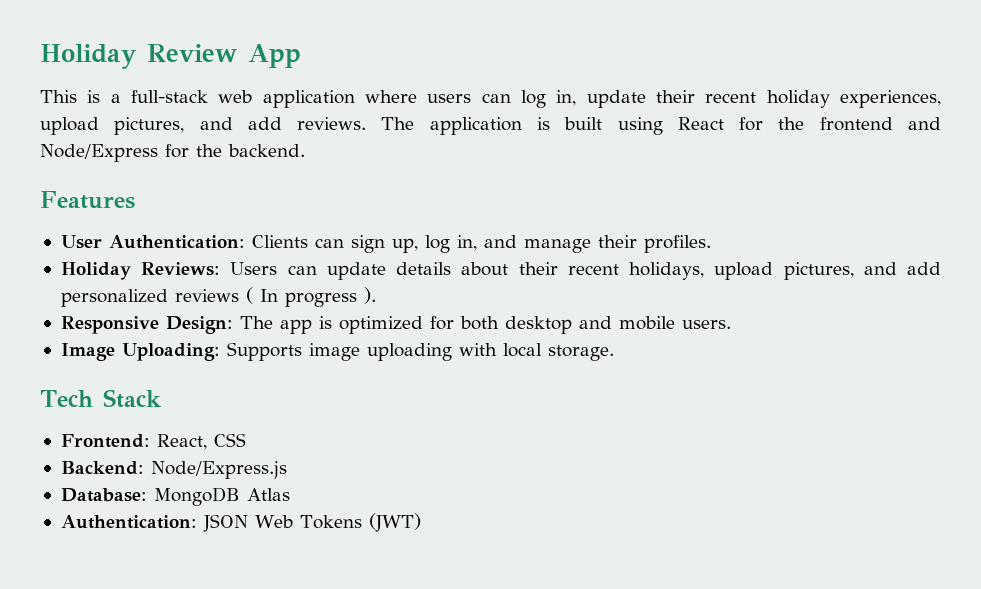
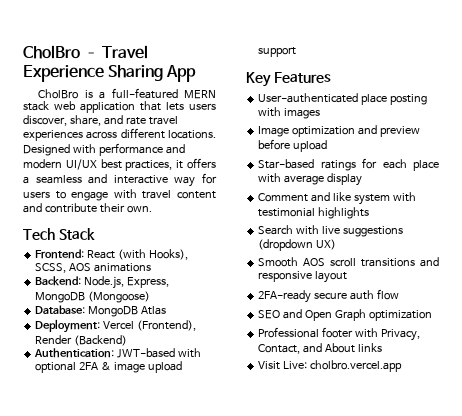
- Holiday Review App
+ CholBro – Travel Experience Sharing App
- This is a full-stack web application where users can log in, update their recent holiday experiences, upload pictures, and add reviews. The application is built using React for the frontend and Node/Express for the backend.
- Features
- User Authentication: Clients can sign up, log in, and manage their profiles.
- Holiday Reviews: Users can update details about their recent holidays, upload pictures, and add personalized reviews ( In progress ).
- Responsive Design: The app is optimized for both desktop and mobile users.
- Image Uploading: Supports image uploading with local storage.
+ CholBro is a full-featured MERN stack web application that lets users discover, share, and rate travel experiences across different locations. Designed with performance and modern UI/UX best practices, it offers a seamless and interactive way for users to engage with travel content and contribute their own.
  Tech Stack
- Frontend: React, CSS
- Backend: Node/Express.js
+ Frontend: React (with Hooks), SCSS, AOS animations
+ Backend: Node.js, Express, MongoDB (Mongoose)
  Database: MongoDB Atlas
- Authentication: JSON Web Tokens (JWT)
+ Deployment: Vercel (Frontend), Render (Backend)
+ Authentication: JWT-based with optional 2FA & image upload support
+ Key Features
+ User-authenticated place posting with images
+ Image optimization and preview before upload
+ Star-based ratings for each place with average display
+ Comment and like system with testimonial highlights
+ Search with live suggestions (dropdown UX)
+ Smooth AOS scroll transitions and responsive layout
+ 2FA-ready secure auth flow
+ SEO and Open Graph optimization
+ Professional footer with Privacy, Contact, and About links
+ Visit Live: cholbro.vercel.app

